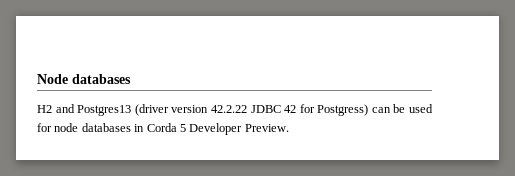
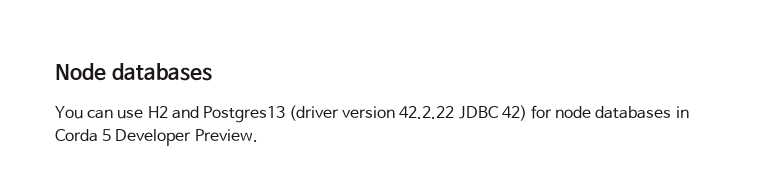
- H2 and Postgres13 (driver version 42.2.22 JDBC 42 for Postgress) can be used for node databases in Corda 5 Developer Preview.
+ You can use H2 and Postgres13 (driver version 42.2.22 JDBC 42) for node databases in Corda 5 Developer Preview.

